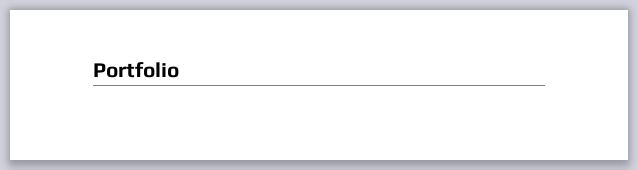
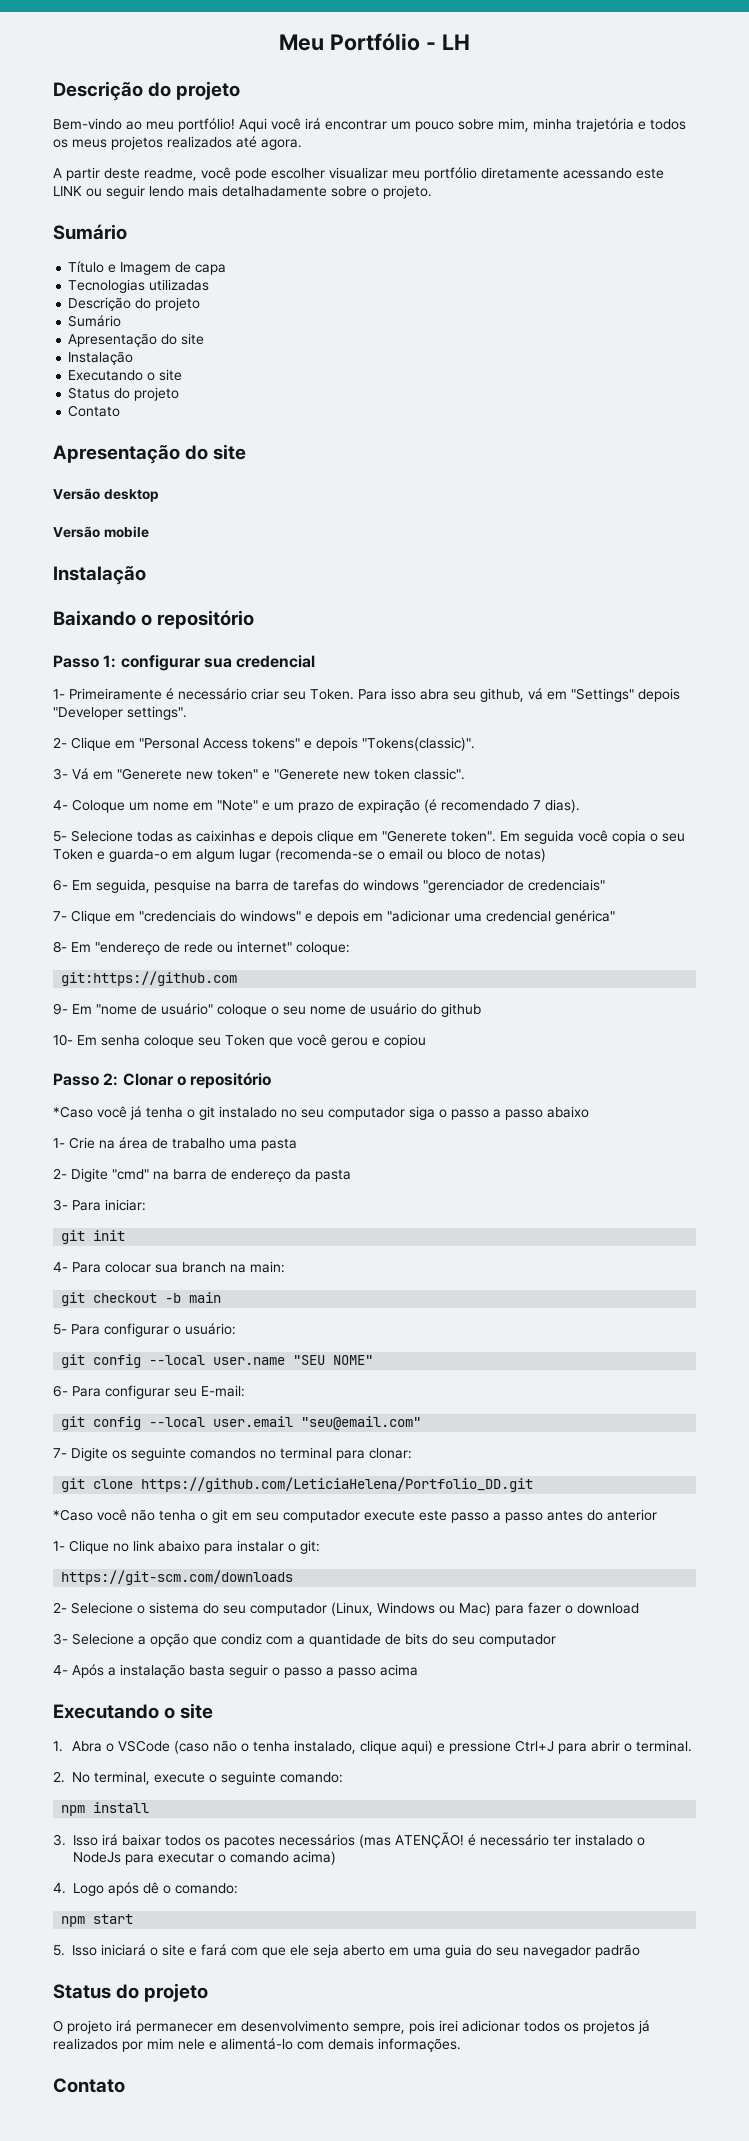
- Portfolio
+ Meu Portfólio - LH
+ Descrição do projeto
+ Bem-vindo ao meu portfólio! Aqui você irá encontrar um pouco sobre mim, minha trajetória e todos os meus projetos realizados até agora.
+ A partir deste readme, você pode escolher visualizar meu portfólio diretamente acessando este LINK ou seguir lendo mais detalhadamente sobre o projeto.
+ Sumário
+ Título e Imagem de capa
+ Tecnologias utilizadas
+ Descrição do projeto
+ Sumário
+ Apresentação do site
+ Instalação
+ Executando o site
+ Status do projeto
+ Contato
+ Apresentação do site
+ Versão desktop
+ Versão mobile
+ Instalação
+ Baixando o repositório
+ Passo 1: configurar sua credencial
+ 1- Primeiramente é necessário criar seu Token. Para isso abra seu github, vá em "Settings" depois "Developer settings".
+ 2- Clique em "Personal Access tokens" e depois "Tokens(classic)".
+ 3- Vá em "Generete new token" e "Generete new token classic".
+ 4- Coloque um nome em "Note" e um prazo de expiração (é recomendado 7 dias).
+ 5- Selecione todas as caixinhas e depois clique em "Generete token". Em seguida você copia o seu Token e guarda-o em algum lugar (recomenda-se o email ou bloco de notas)
+ 6- Em seguida, pesquise na barra de tarefas do windows "gerenciador de credenciais"
+ 7- Clique em "credenciais do windows" e depois em "adicionar uma credencial genérica"
+ 8- Em "endereço de rede ou internet" coloque:
+ git:https://github.com
+ 9- Em "nome de usuário" coloque o seu nome de usuário do github
+ 10- Em senha coloque seu Token que você gerou e copiou
+ Passo 2: Clonar o repositório
+ *Caso você já tenha o git instalado no seu computador siga o passo a passo abaixo
+ 1- Crie na área de trabalho uma pasta
+ 2- Digite "cmd" na barra de endereço da pasta
+ 3- Para iniciar:
+ git init
+ 4- Para colocar sua branch na main:
+ git checkout -b main
+ 5- Para configurar o usuário:
+ git config --local user.name "SEU NOME"
+ 6- Para configurar seu E-mail:
+ git config --local user.email "seu@email.com"
+ 7- Digite os seguinte comandos no terminal para clonar:
+ git clone https://github.com/LeticiaHelena/Portfolio_DD.git
+ *Caso você não tenha o git em seu computador execute este passo a passo antes do anterior
+ 1- Clique no link abaixo para instalar o git:
+ https://git-scm.com/downloads
+ 2- Selecione o sistema do seu computador (Linux, Windows ou Mac) para fazer o download
+ 3- Selecione a opção que condiz com a quantidade de bits do seu computador
+ 4- Após a instalação basta seguir o passo a passo acima
+ Executando o site
+ 1. Abra o VSCode (caso não o tenha instalado, clique aqui) e pressione Ctrl+J para abrir o terminal.
+ 2. No terminal, execute o seguinte comando:
+ npm install
+ 3. Isso irá baixar todos os pacotes necessários (mas ATENÇÃO! é necessário ter instalado o NodeJs para executar o comando acima)
+ 4. Logo após dê o comando:
+ npm start
+ 5. Isso iniciará o site e fará com que ele seja aberto em uma guia do seu navegador padrão
+ Status do projeto
+ O projeto irá permanecer em desenvolvimento sempre, pois irei adicionar todos os projetos já realizados por mim nele e alimentá-lo com demais informações.
+ Contato

